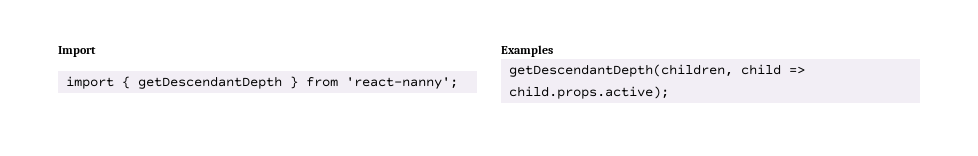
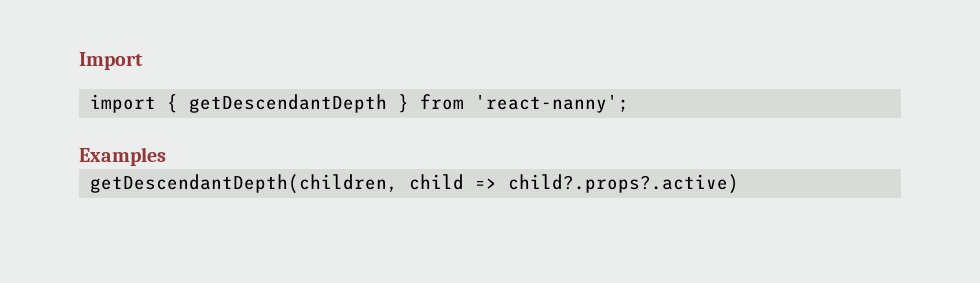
- getDescendantDepth(children, child => child.props.active);
+ getDescendantDepth(children, child => child?.props?.active)

